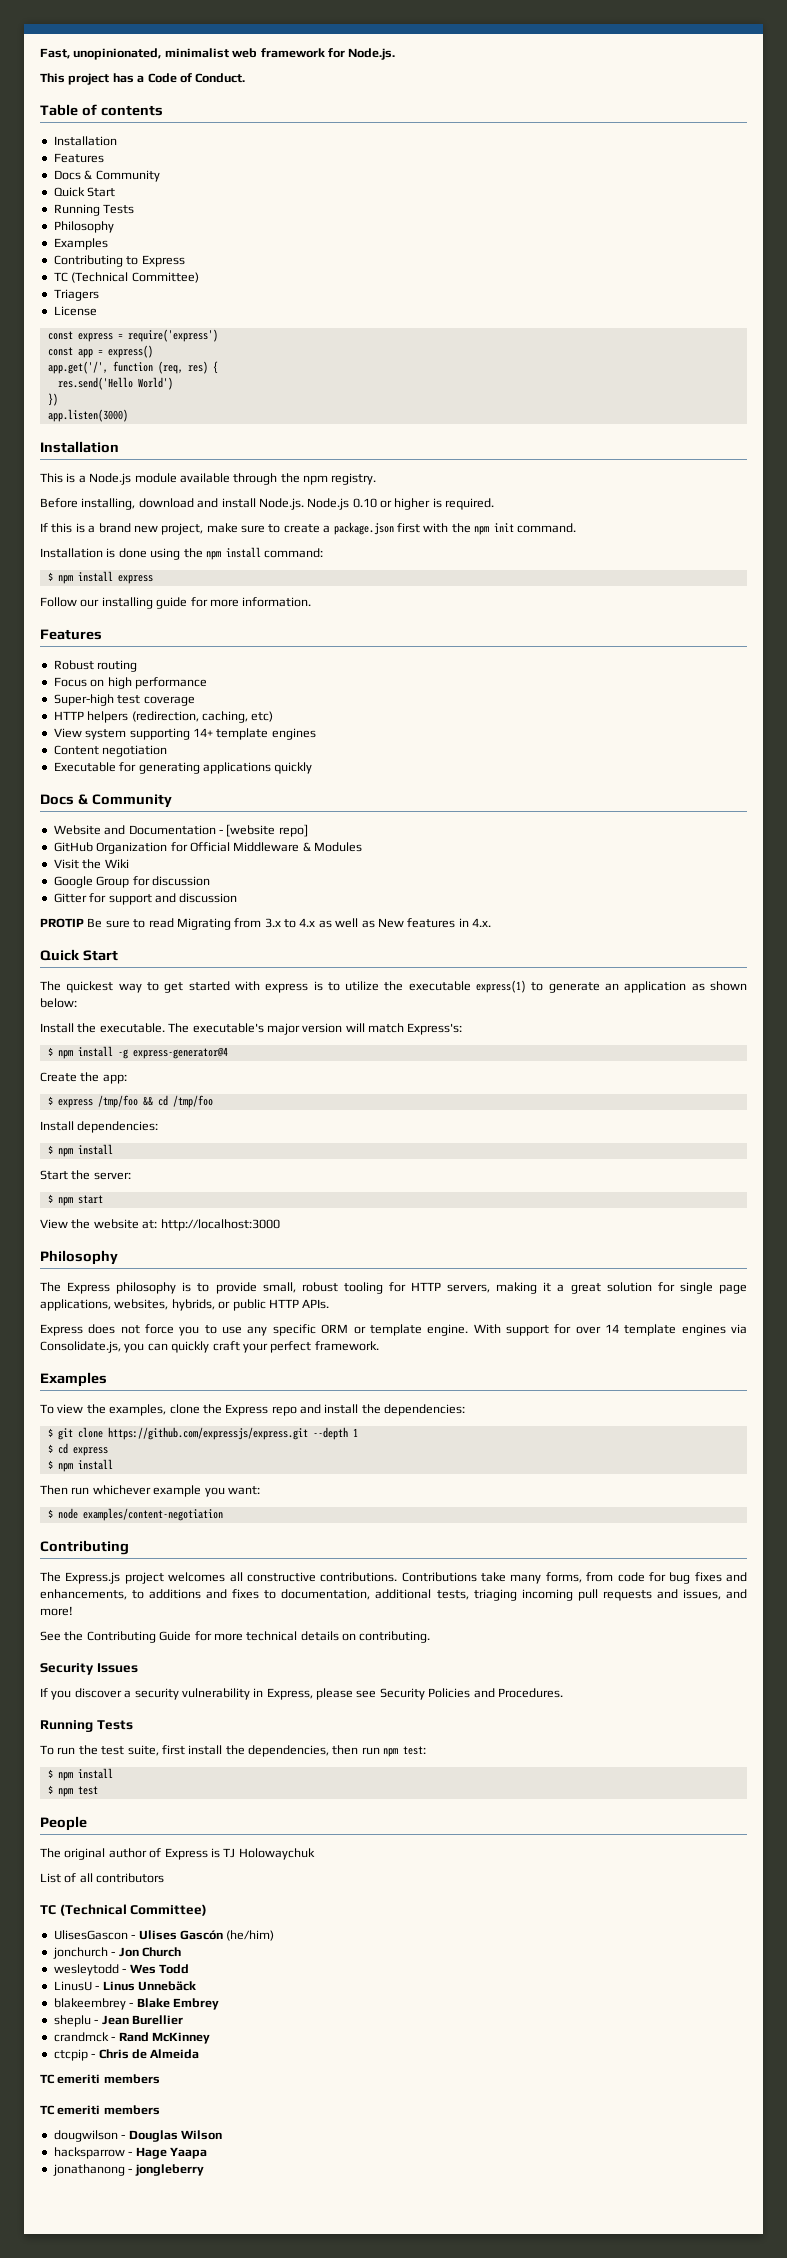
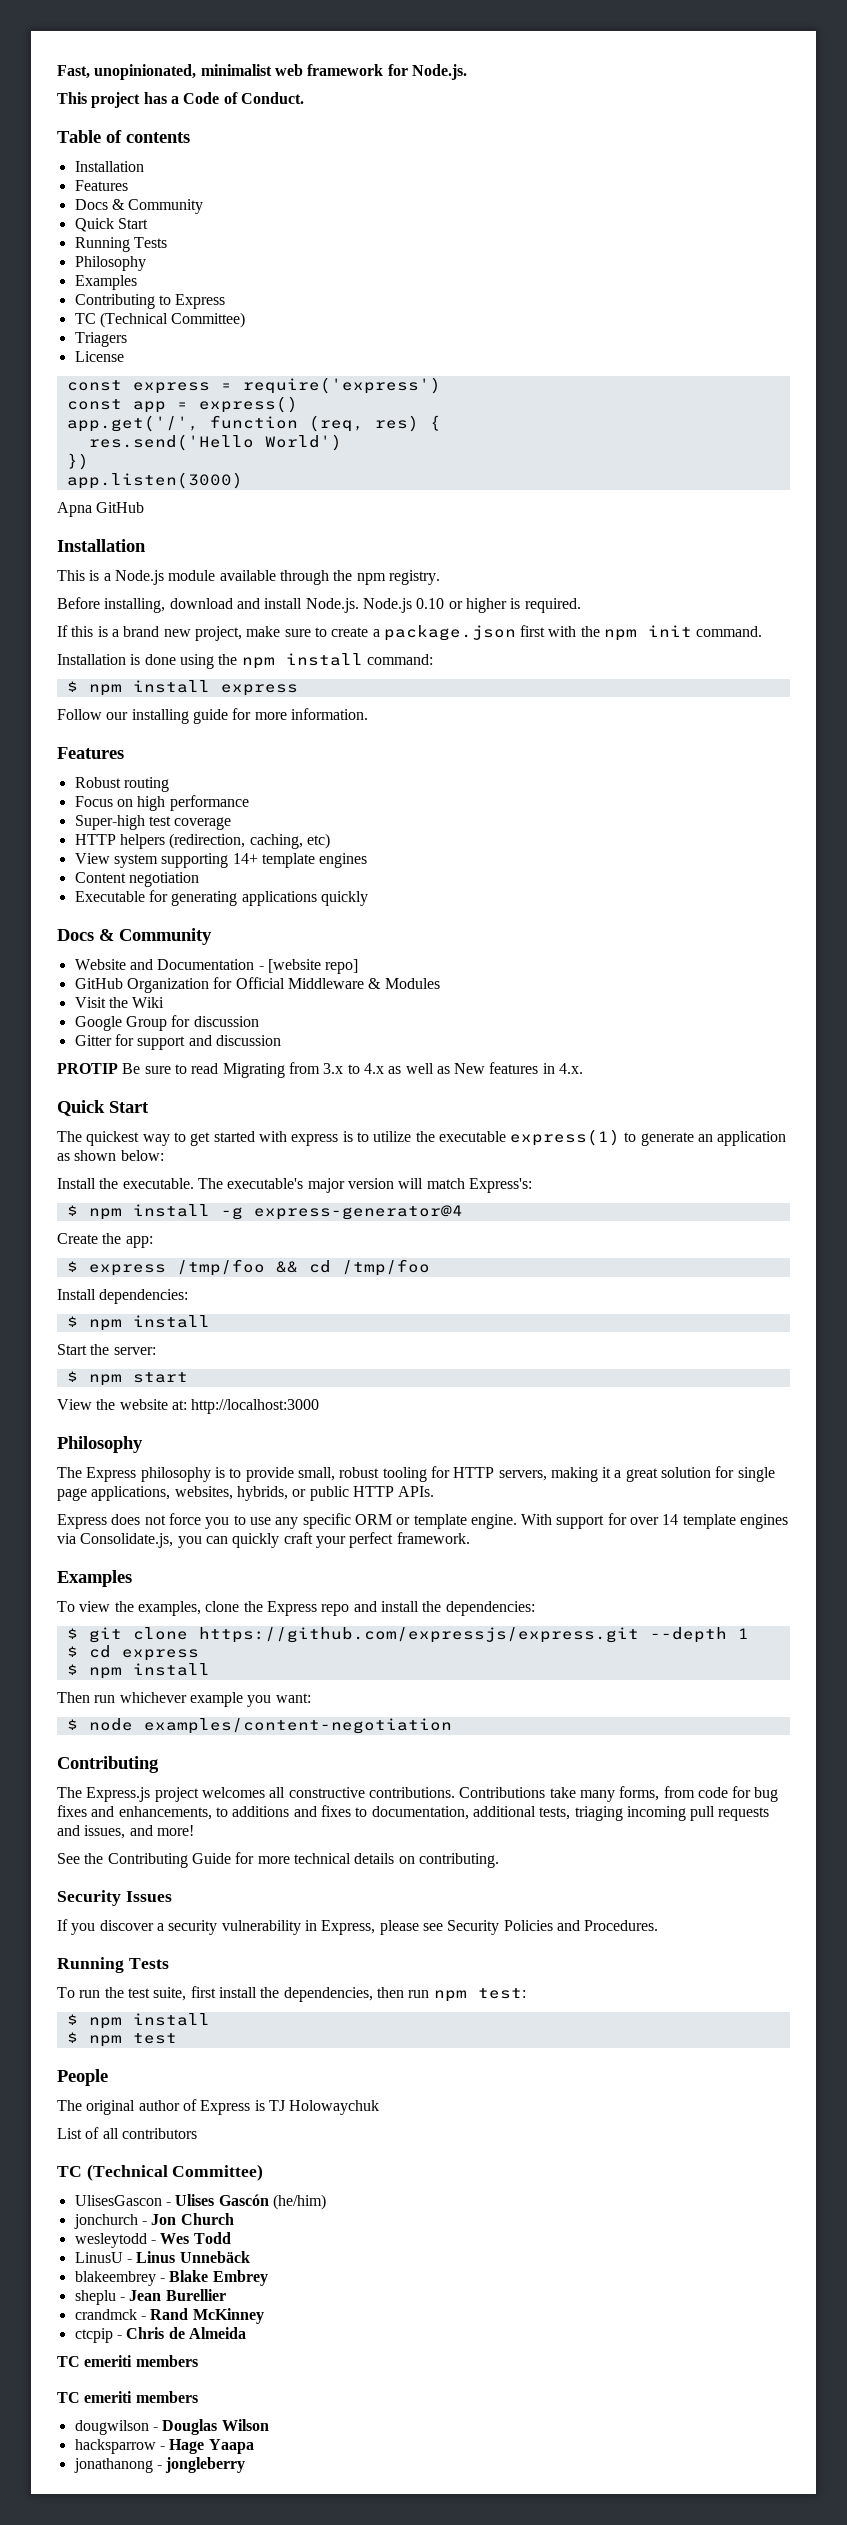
+ Apna GitHub

